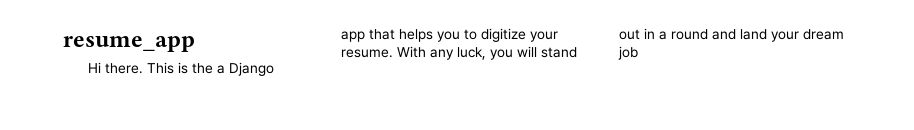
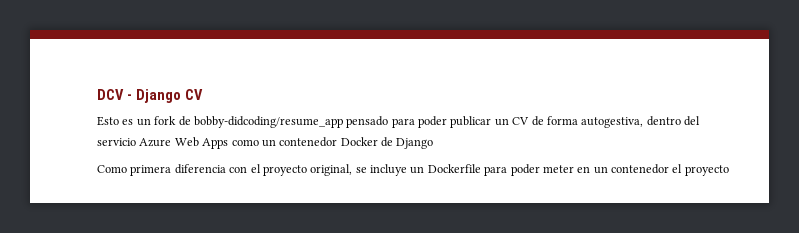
- resume_app
- Hi there. This is the a Django app that helps you to digitize your resume. With any luck, you will stand out in a round and land your dream job
+ DCV - Django CV
+ Esto es un fork de bobby-didcoding/resume_app pensado para poder publicar un CV de forma autogestiva, dentro del servicio Azure Web Apps como un contenedor Docker de Django
+ Como primera diferencia con el proyecto original, se incluye un Dockerfile para poder meter en un contenedor el proyecto

